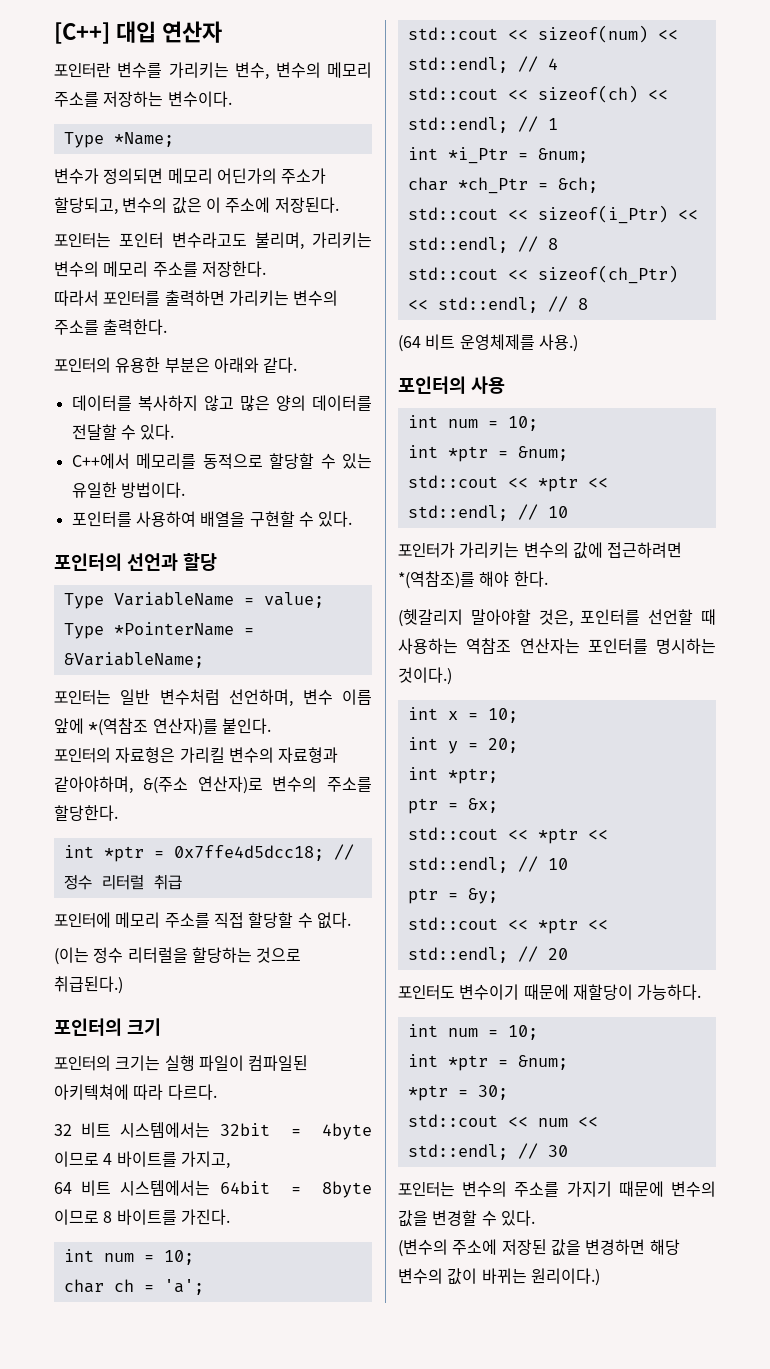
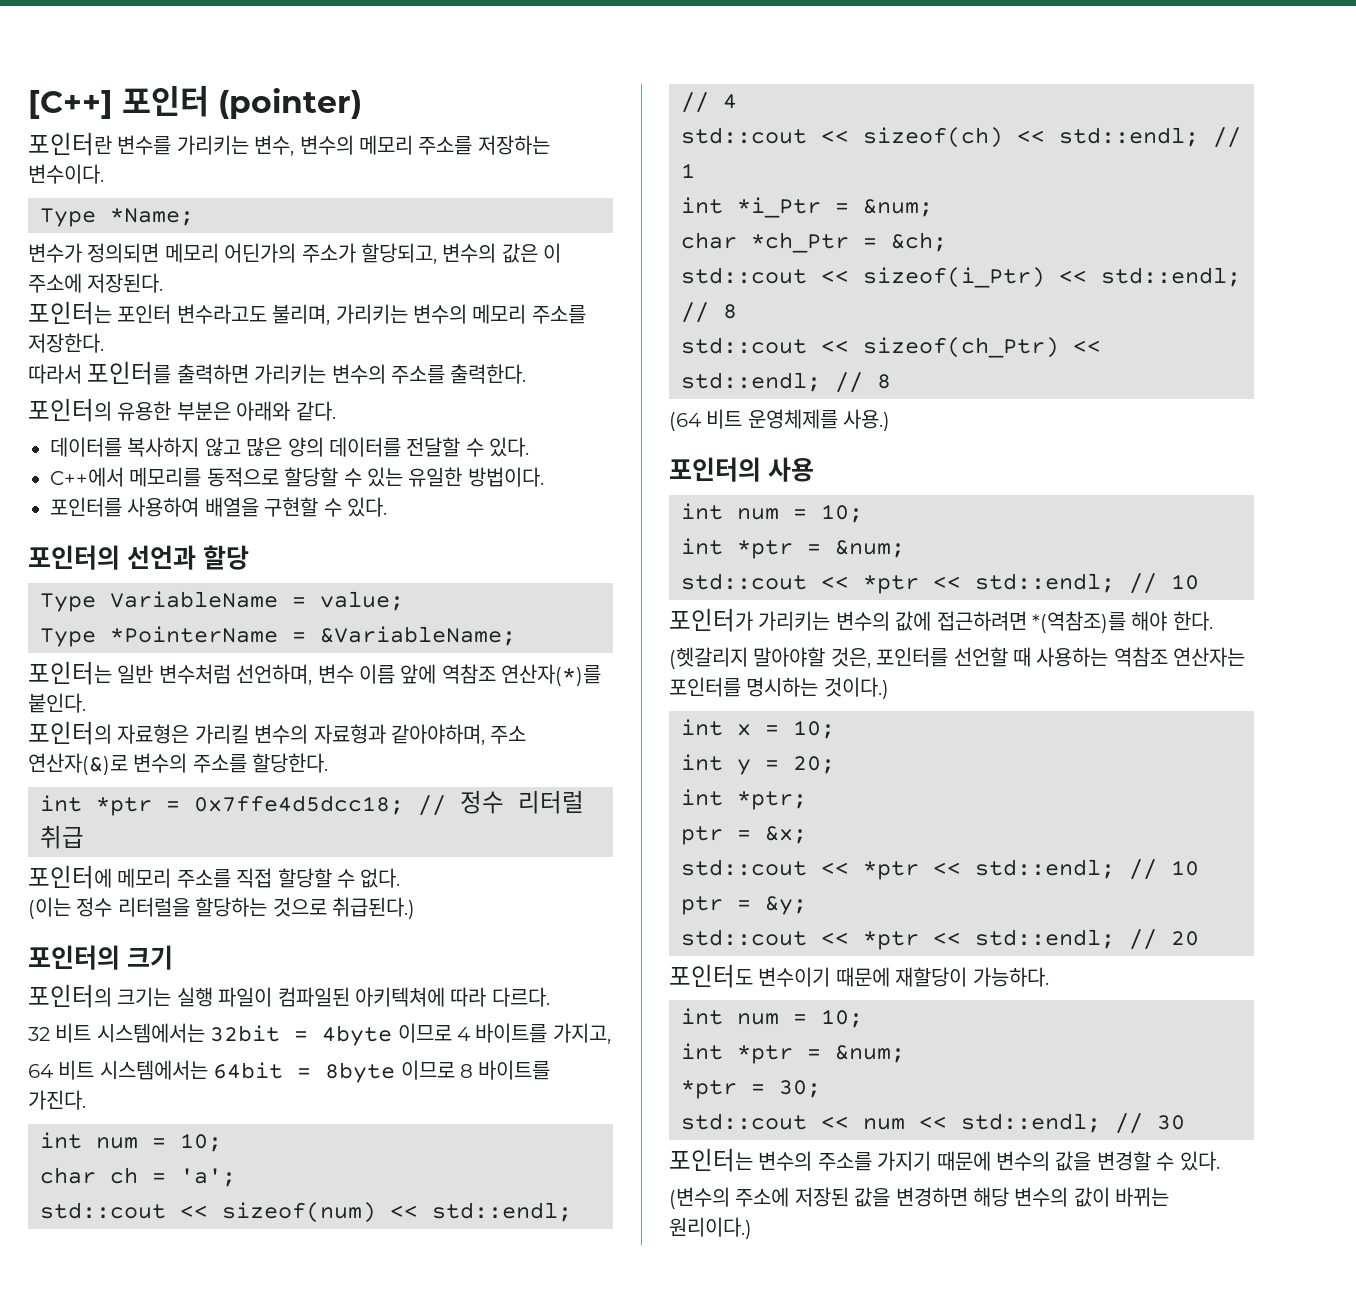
- [C++] 대입 연산자
+ [C++] 포인터 (pointer)
- 포인터는 일반 변수처럼 선언하며, 변수 이름 앞에 *(역참조 연산자)를 붙인다.
+ 포인터는 일반 변수처럼 선언하며, 변수 이름 앞에 역참조 연산자(*)를 붙인다.
- 포인터의 자료형은 가리킬 변수의 자료형과 같아야하며, &(주소 연산자)로 변수의 주소를 할당한다.
+ 포인터의 자료형은 가리킬 변수의 자료형과 같아야하며, 주소 연산자(&)로 변수의 주소를 할당한다.

